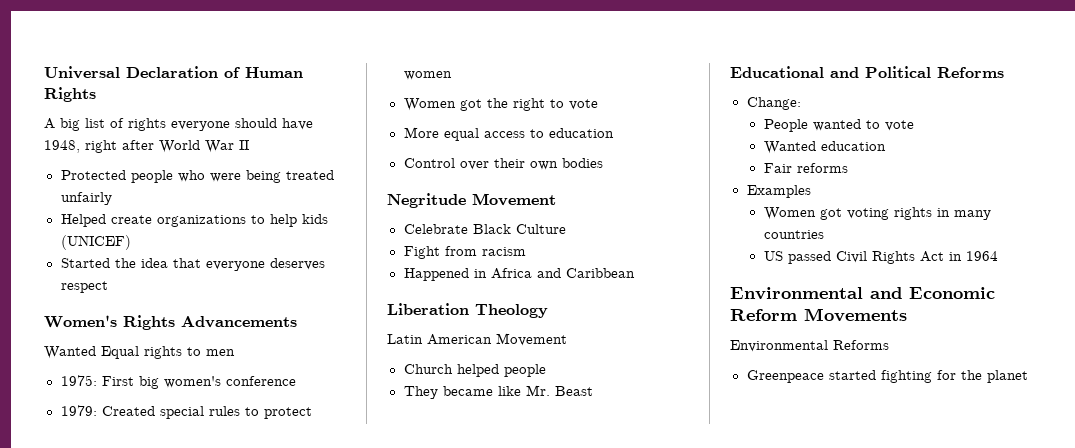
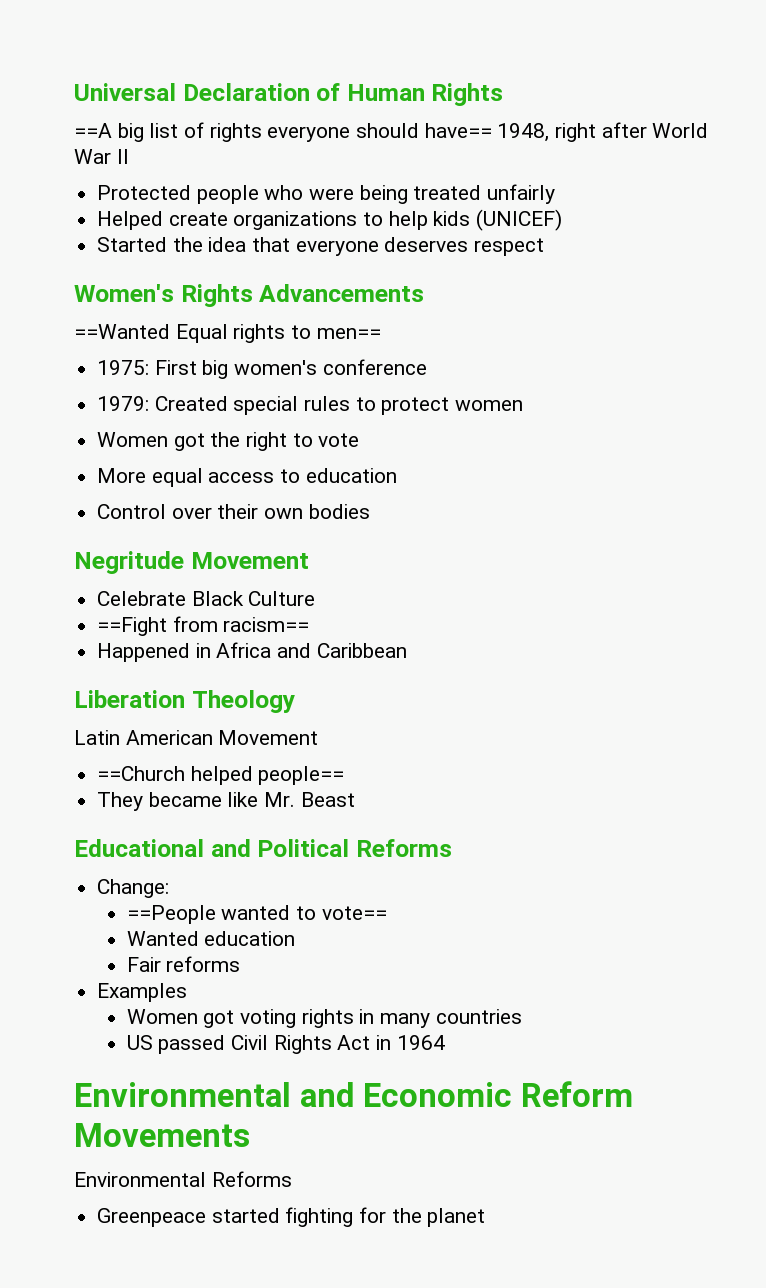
- A big list of rights everyone should have 1948, right after World War II
+ ==A big list of rights everyone should have== 1948, right after World War II
- Wanted Equal rights to men
+ ==Wanted Equal rights to men==
- Fight from racism
+ ==Fight from racism==
- Church helped people
+ ==Church helped people==
- People wanted to vote
+ ==People wanted to vote==

